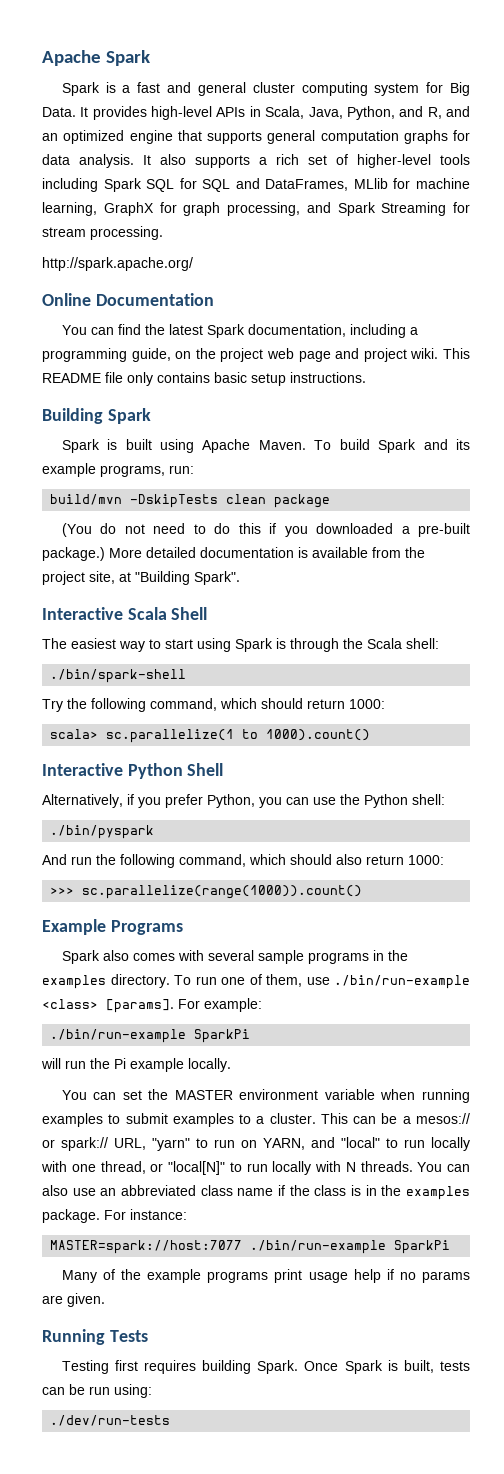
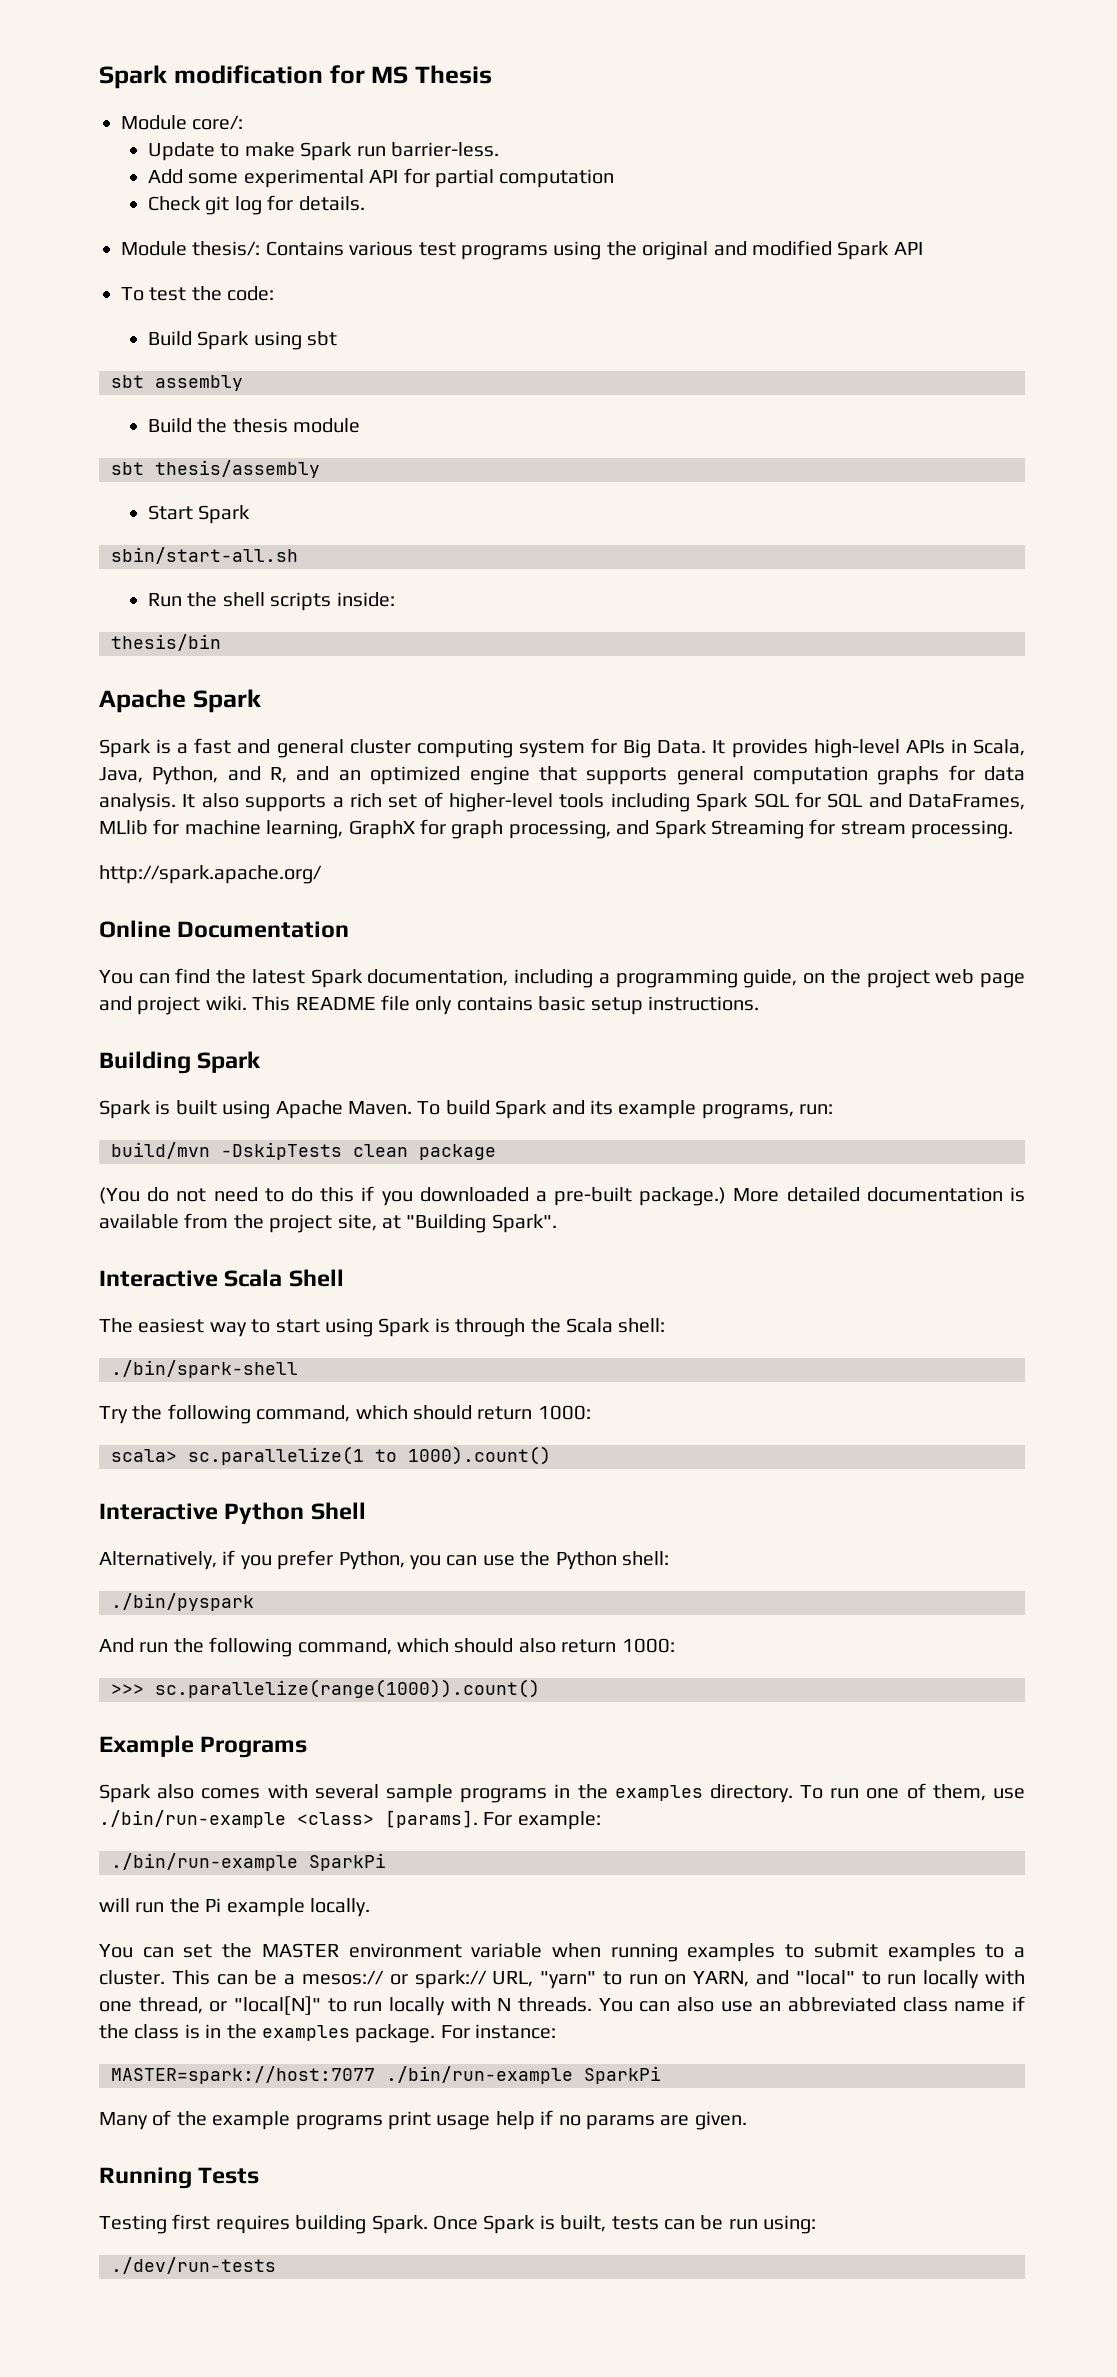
+ Spark modification for MS Thesis
+ Module core/:
+ Update to make Spark run barrier-less.
+ Add some experimental API for partial computation
+ Check git log for details.
+ Module thesis/: Contains various test programs using the original and modified Spark API
+ To test the code:
+ Build Spark using sbt
+ sbt assembly
+ Build the thesis module
+ sbt thesis/assembly
+ Start Spark
+ sbin/start-all.sh
+ Run the shell scripts inside:
+ thesis/bin

